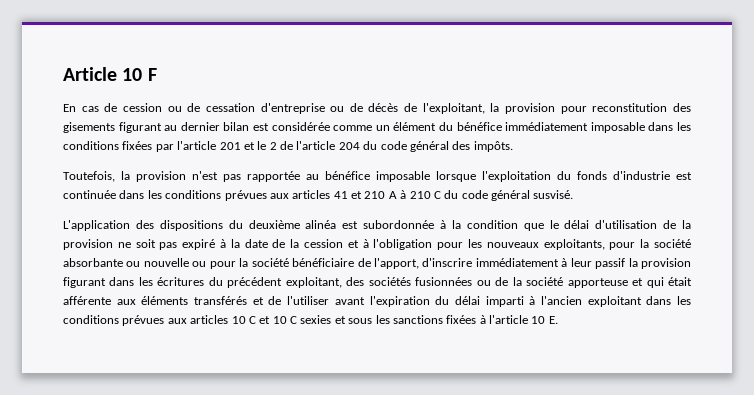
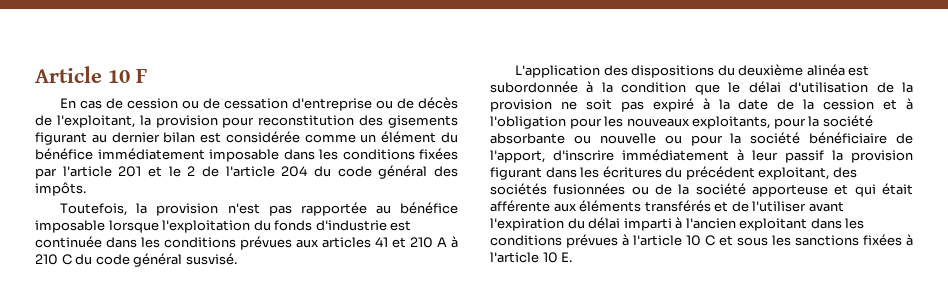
- L'application des dispositions du deuxième alinéa est subordonnée à la condition que le délai d'utilisation de la provision ne soit pas expiré à la date de la cession et à l'obligation pour les nouveaux exploitants, pour la société absorbante ou nouvelle ou pour la société bénéficiaire de l'apport, d'inscrire immédiatement à leur passif la provision figurant dans les écritures du précédent exploitant, des sociétés fusionnées ou de la société apporteuse et qui était afférente aux éléments transférés et de l'utiliser avant l'expiration du délai imparti à l'ancien exploitant dans les conditions prévues aux articles 10 C et 10 C sexies et sous les sanctions fixées à l'article 10 E.
+ L'application des dispositions du deuxième alinéa est subordonnée à la condition que le délai d'utilisation de la provision ne soit pas expiré à la date de la cession et à l'obligation pour les nouveaux exploitants, pour la société absorbante ou nouvelle ou pour la société bénéficiaire de l'apport, d'inscrire immédiatement à leur passif la provision figurant dans les écritures du précédent exploitant, des sociétés fusionnées ou de la société apporteuse et qui était afférente aux éléments transférés et de l'utiliser avant l'expiration du délai imparti à l'ancien exploitant dans les conditions prévues à l'article 10 C et sous les sanctions fixées à l'article 10 E.

